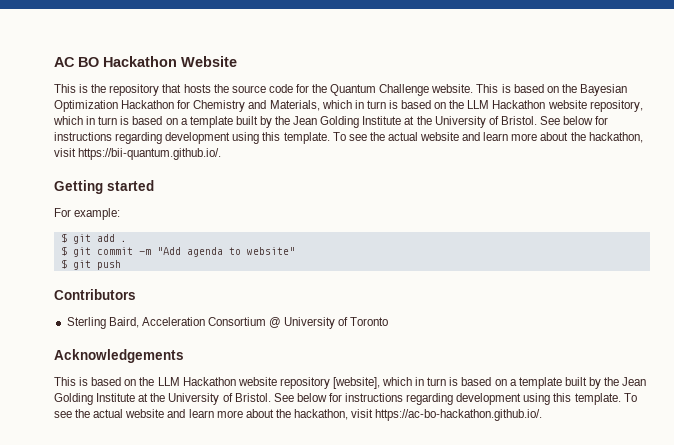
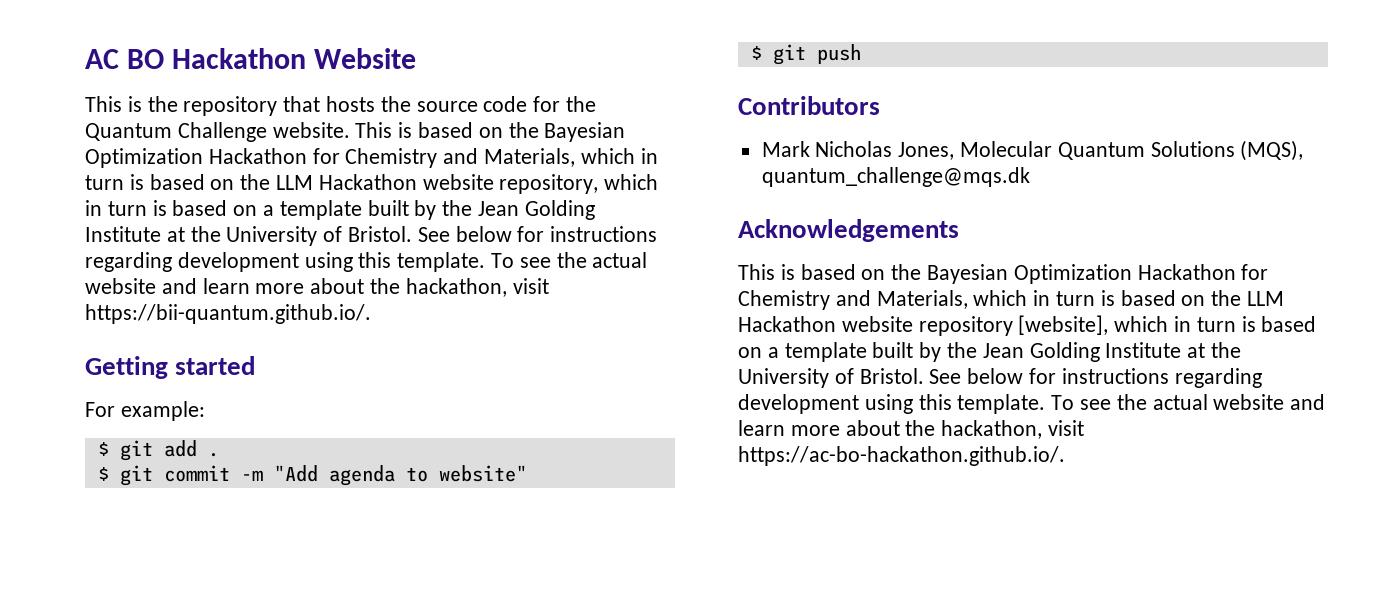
- Sterling Baird, Acceleration Consortium @ University of Toronto
+ Mark Nicholas Jones, Molecular Quantum Solutions (MQS), quantum_challenge@mqs.dk
- This is based on the LLM Hackathon website repository [website], which in turn is based on a template built by the Jean Golding Institute at the University of Bristol.
+ This is based on the Bayesian Optimization Hackathon for Chemistry and Materials, which in turn is based on the LLM Hackathon website repository [website], which in turn is based on a template built by the Jean Golding Institute at the University of Bristol.

